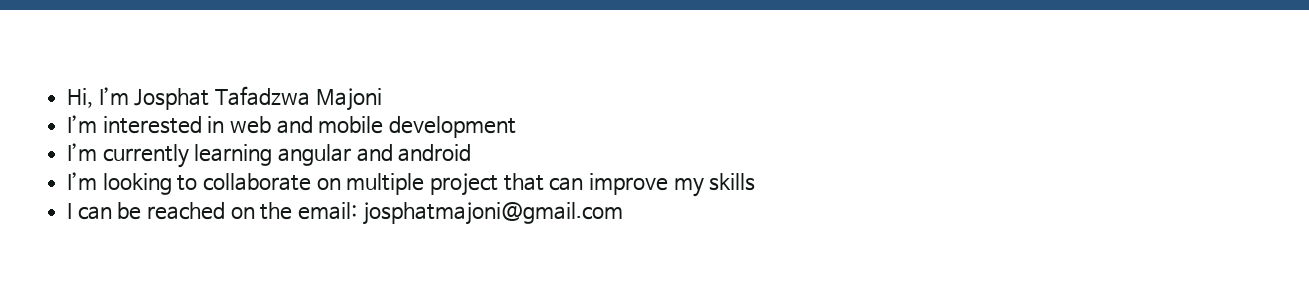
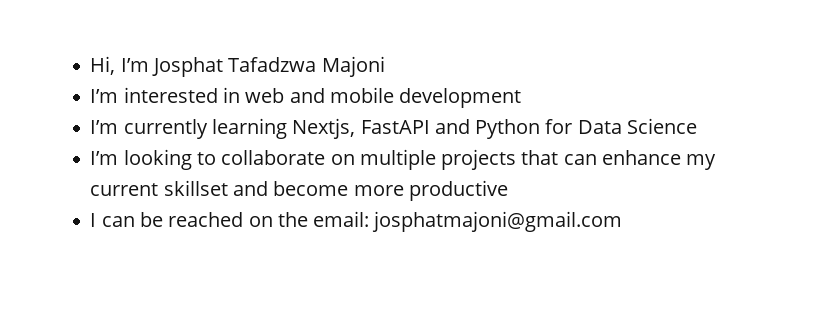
- I’m currently learning angular and android
+ I’m currently learning Nextjs, FastAPI and Python for Data Science
- I’m looking to collaborate on multiple project that can improve my skills
+ I’m looking to collaborate on multiple projects that can enhance my current skillset and become more productive

